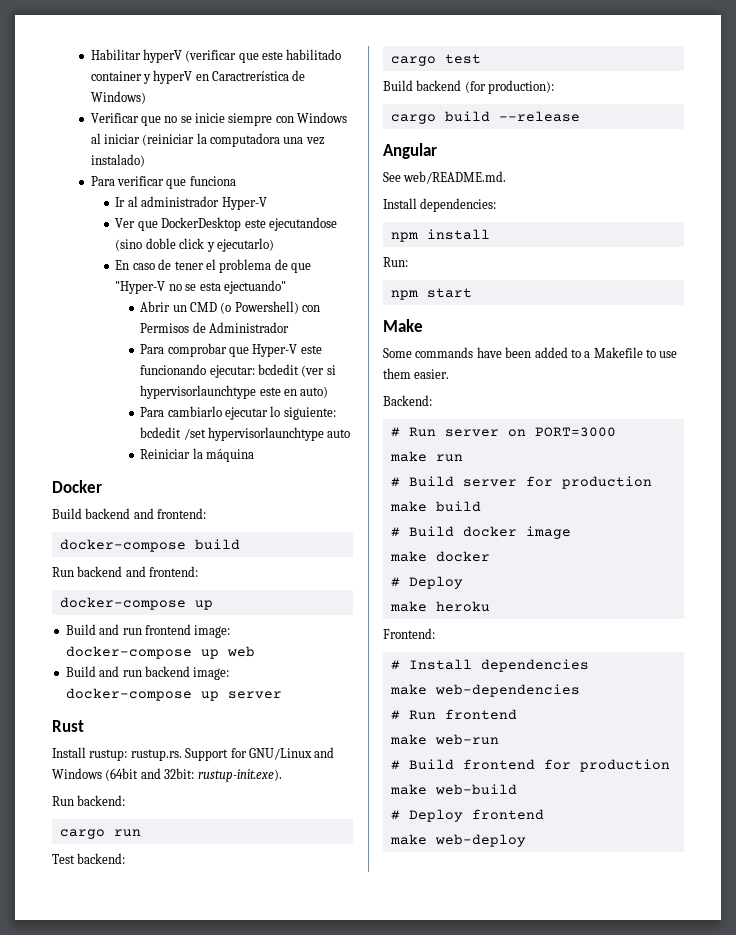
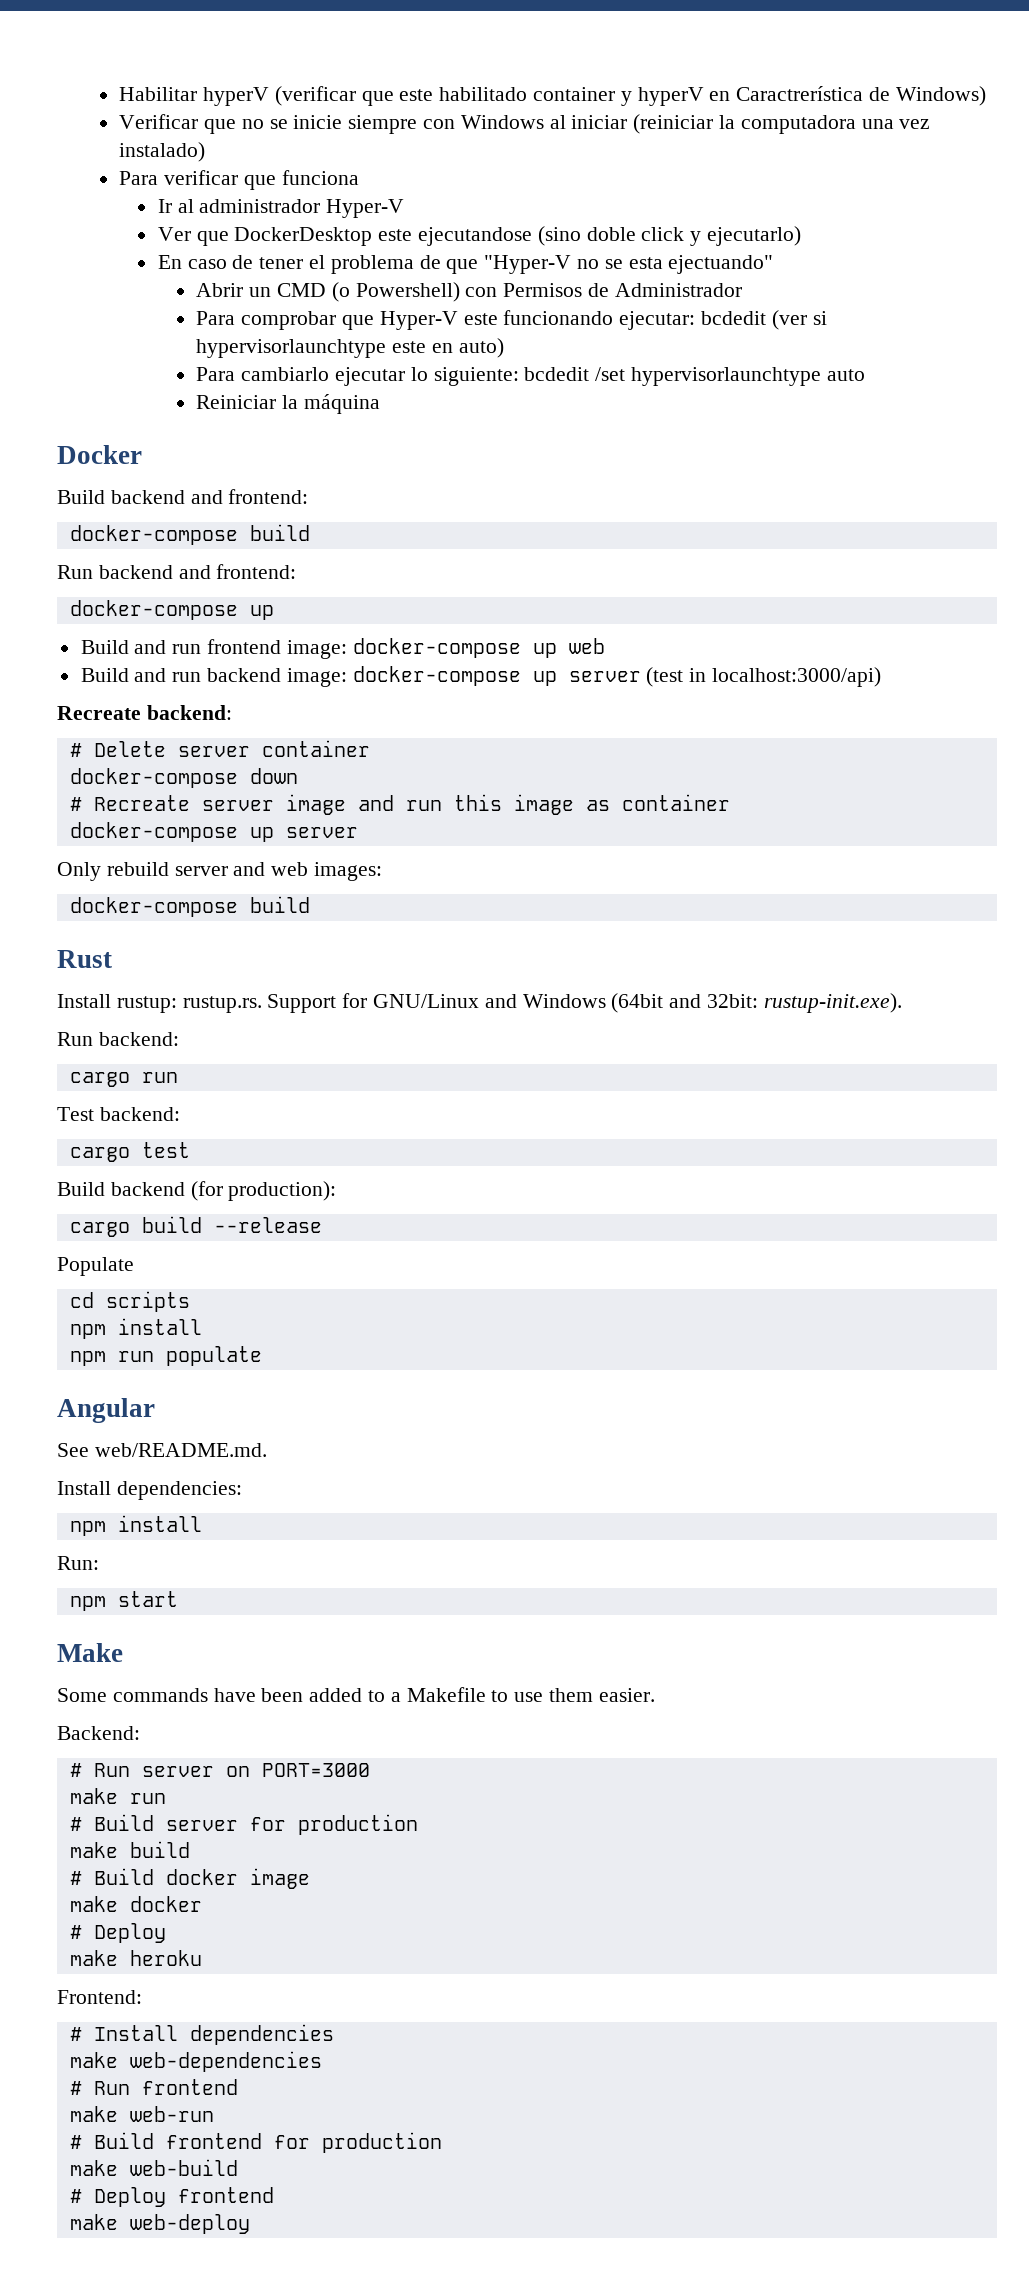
- Build and run backend image: docker-compose up server
+ Build and run backend image: docker-compose up server (test in localhost:3000/api)
+ Recreate backend:
+ # Delete server container
+ docker-compose down
+ # Recreate server image and run this image as container
+ docker-compose up server
+ Only rebuild server and web images:
+ docker-compose build
+ Populate
+ cd scripts
+ npm install
+ npm run populate

